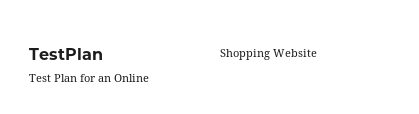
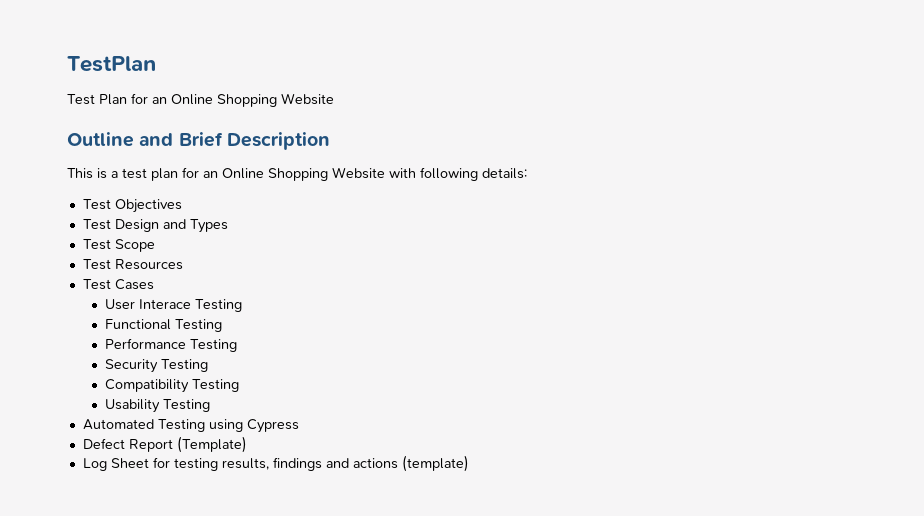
+ Outline and Brief Description
+ This is a test plan for an Online Shopping Website with following details:
+ Test Objectives
+ Test Design and Types
+ Test Scope
+ Test Resources
+ Test Cases
+ User Interace Testing
+ Functional Testing
+ Performance Testing
+ Security Testing
+ Compatibility Testing
+ Usability Testing
+ Automated Testing using Cypress
+ Defect Report (Template)
+ Log Sheet for testing results, findings and actions (template)

